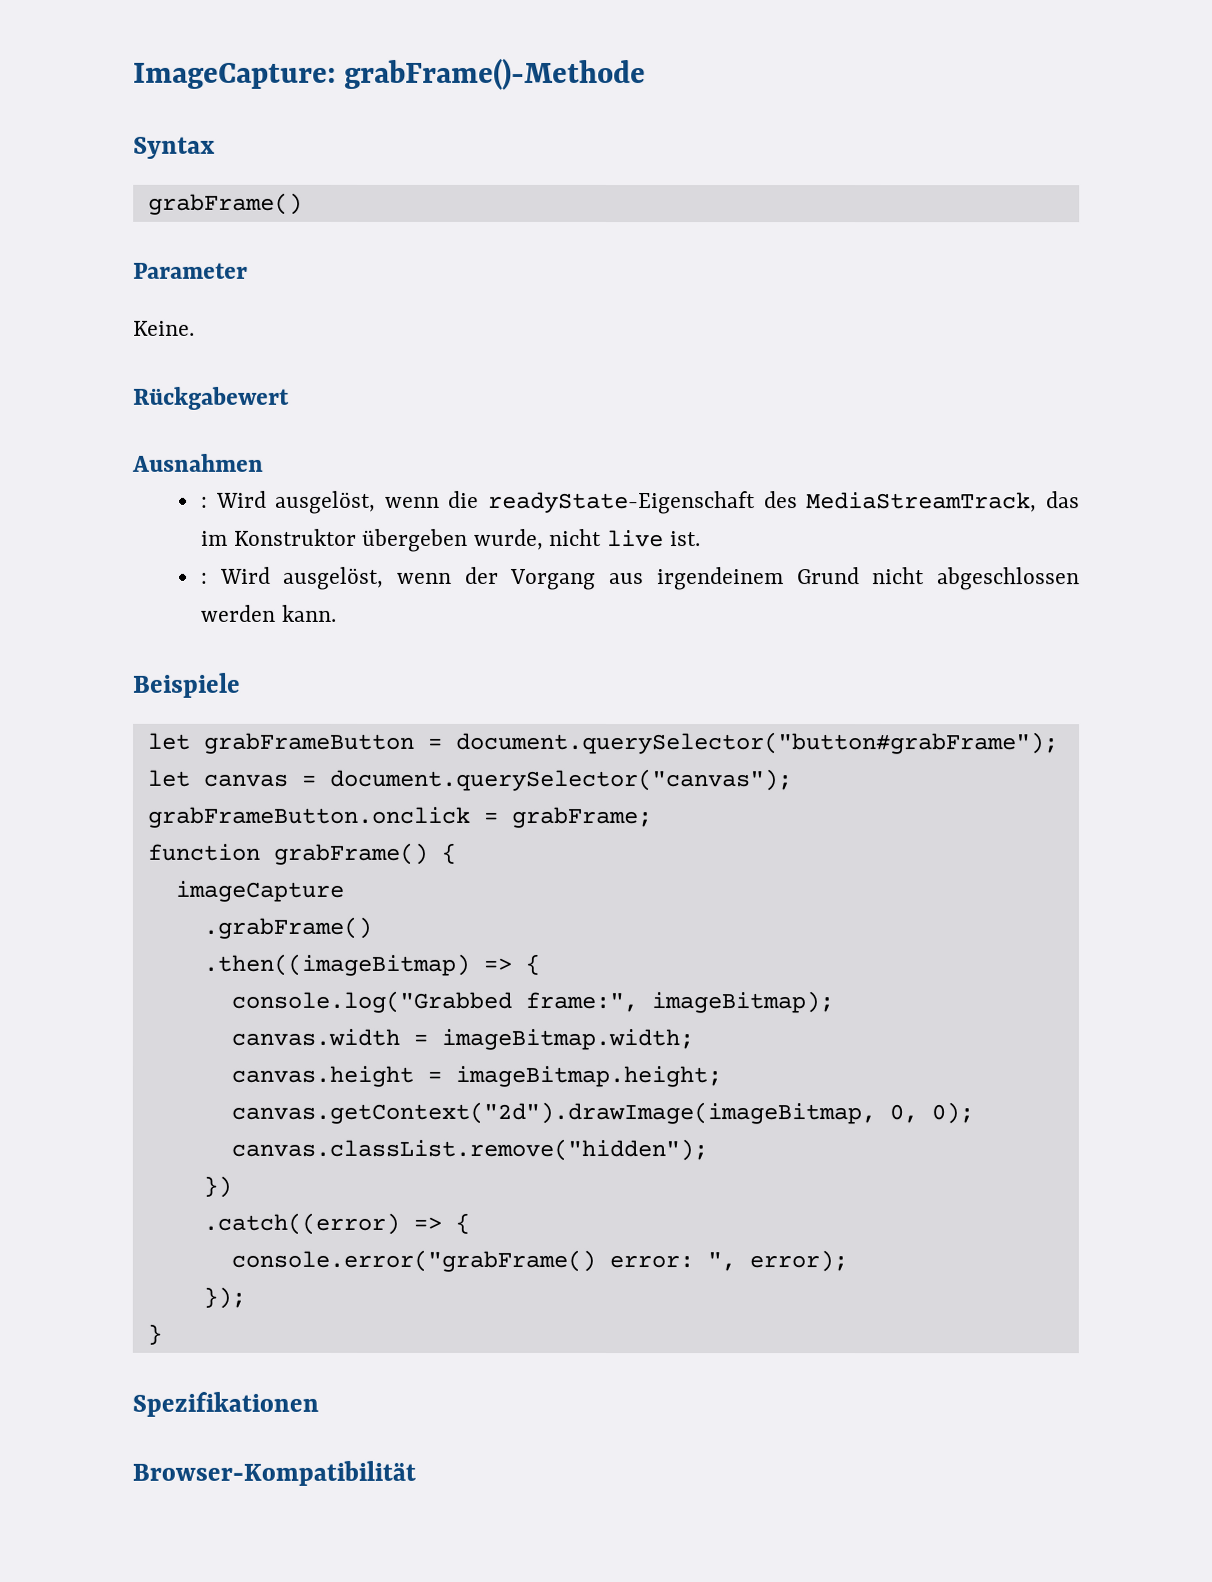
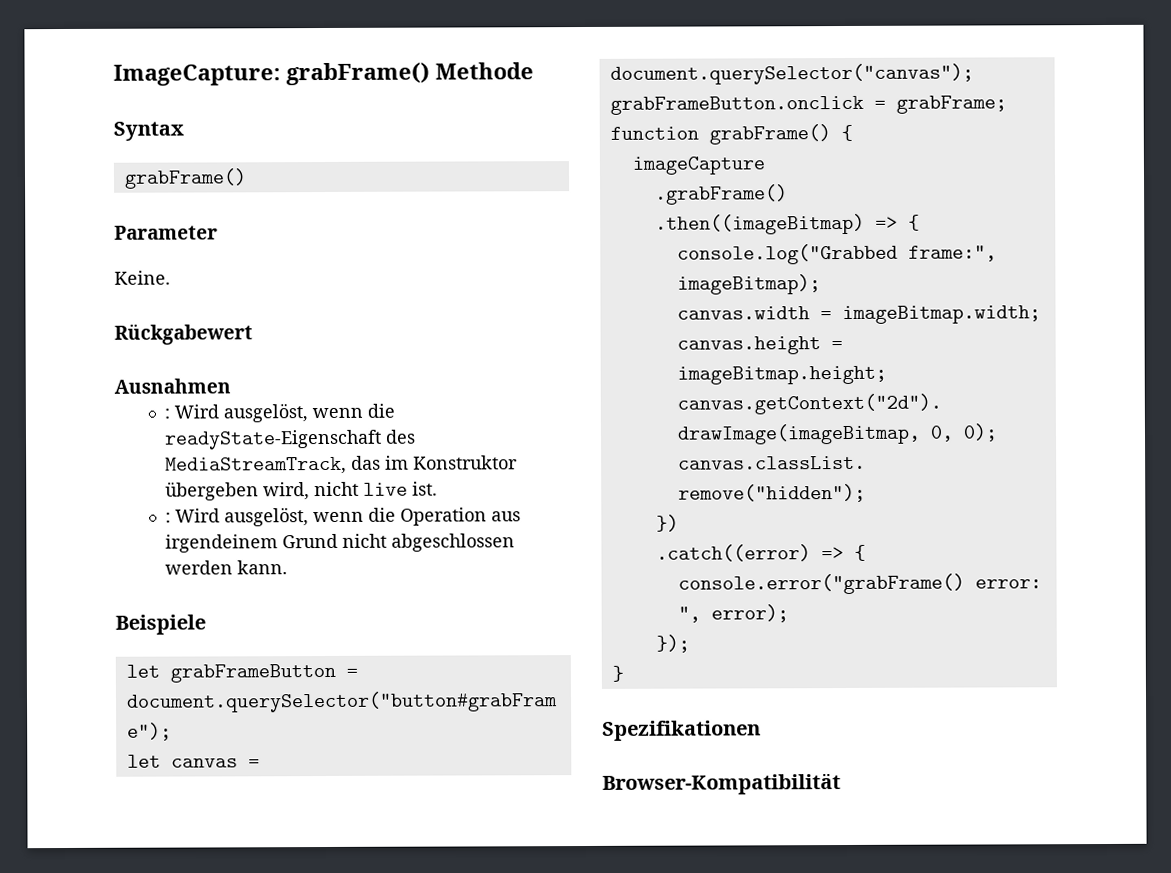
- ImageCapture: grabFrame()-Methode
+ ImageCapture: grabFrame() Methode
- : Wird ausgelöst, wenn die readyState-Eigenschaft des MediaStreamTrack, das im Konstruktor übergeben wurde, nicht live ist.
+ : Wird ausgelöst, wenn die readyState-Eigenschaft des MediaStreamTrack, das im Konstruktor übergeben wird, nicht live ist.
- : Wird ausgelöst, wenn der Vorgang aus irgendeinem Grund nicht abgeschlossen werden kann.
+ : Wird ausgelöst, wenn die Operation aus irgendeinem Grund nicht abgeschlossen werden kann.

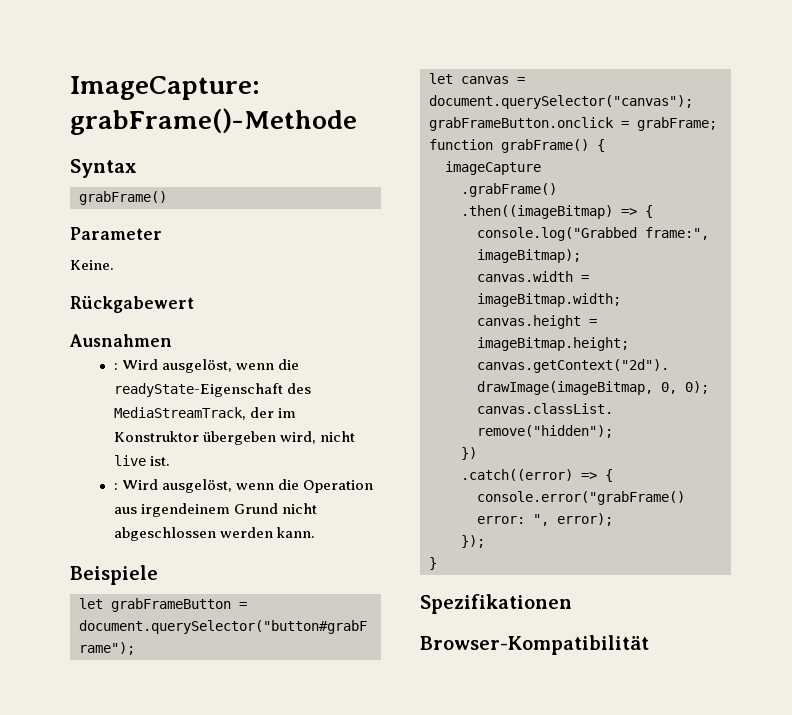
- ImageCapture: grabFrame() Methode
+ ImageCapture: grabFrame()-Methode
- : Wird ausgelöst, wenn die readyState-Eigenschaft des MediaStreamTrack, das im Konstruktor übergeben wird, nicht live ist.
+ : Wird ausgelöst, wenn die readyState-Eigenschaft des MediaStreamTrack, der im Konstruktor übergeben wird, nicht live ist.

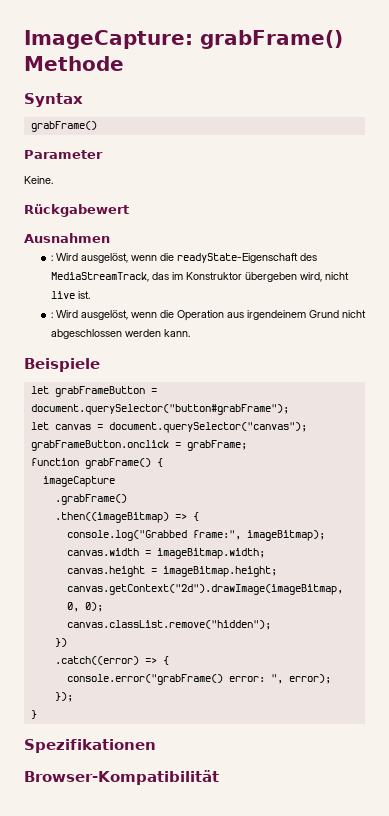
- ImageCapture: grabFrame()-Methode
+ ImageCapture: grabFrame() Methode
- : Wird ausgelöst, wenn die readyState-Eigenschaft des MediaStreamTrack, der im Konstruktor übergeben wird, nicht live ist.
+ : Wird ausgelöst, wenn die readyState-Eigenschaft des MediaStreamTrack, das im Konstruktor übergeben wird, nicht live ist.

